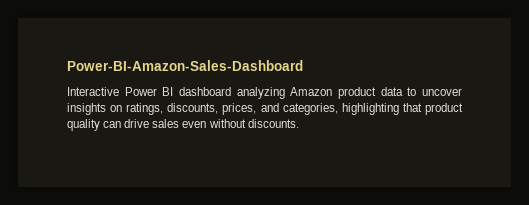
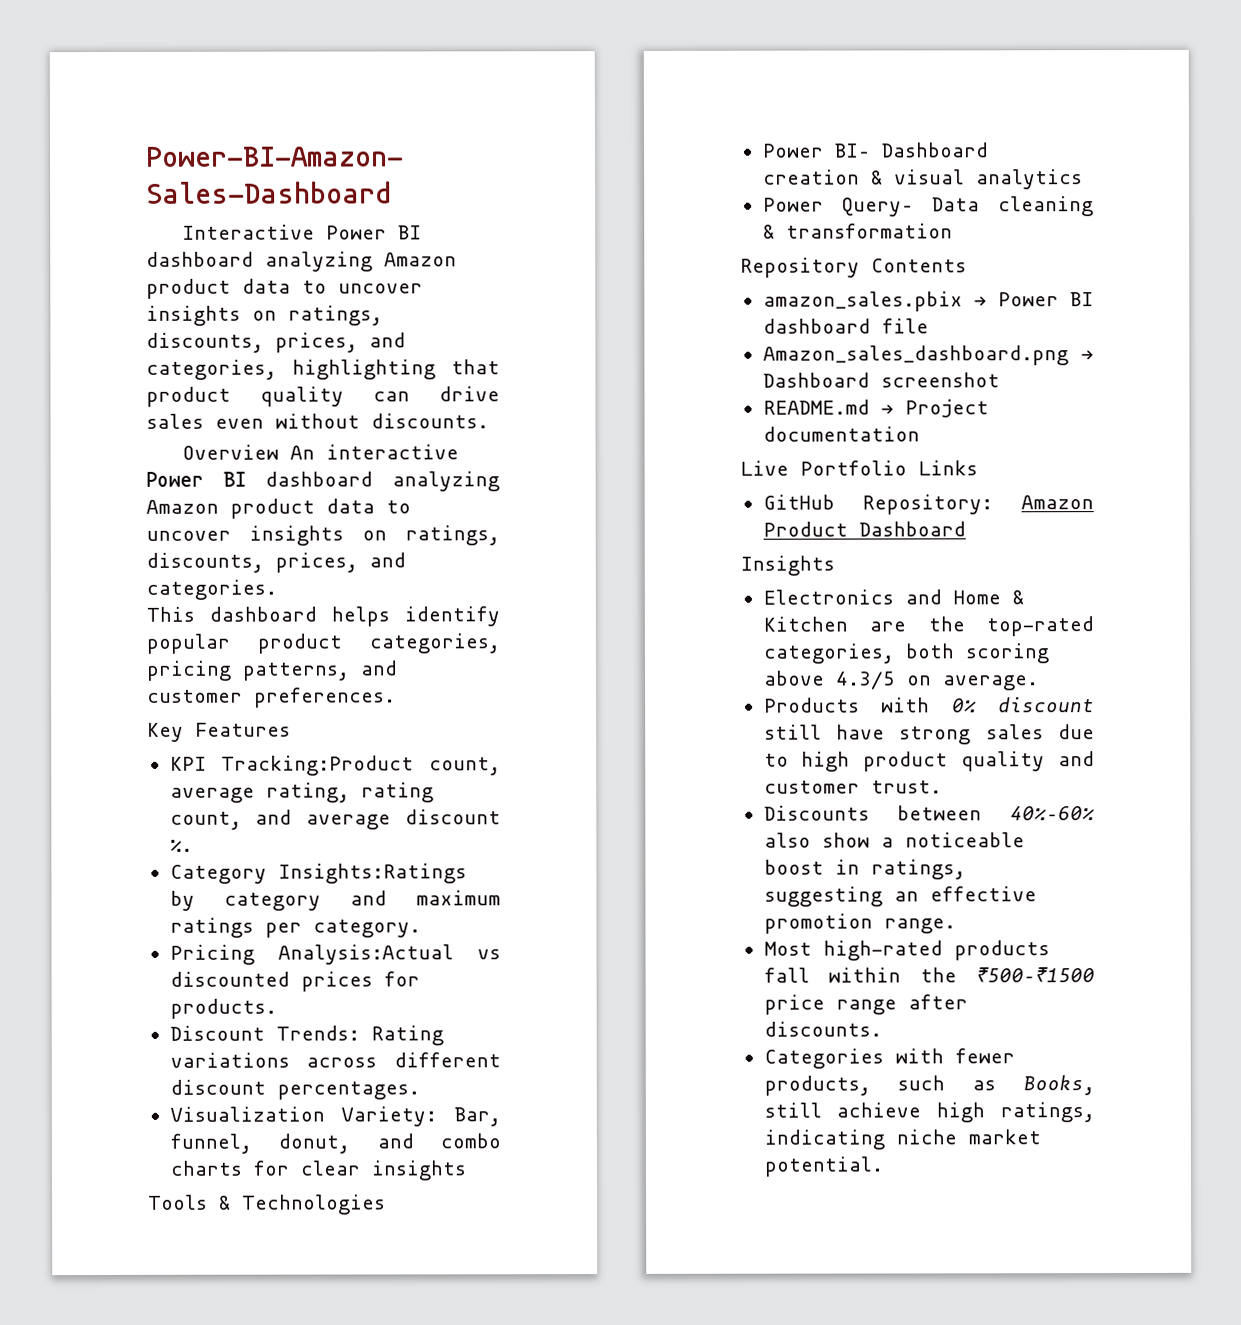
+ Overview An interactive Power BI dashboard analyzing Amazon product data to uncover insights on ratings, discounts, prices, and categories.
+ This dashboard helps identify popular product categories, pricing patterns, and customer preferences.
+ Key Features
+ KPI Tracking:Product count, average rating, rating count, and average discount %.
+ Category Insights:Ratings by category and maximum ratings per category.
+ Pricing Analysis:Actual vs discounted prices for products.
+ Discount Trends: Rating variations across different discount percentages.
+ Visualization Variety: Bar, funnel, donut, and combo charts for clear insights
+ Tools & Technologies
+ Power BI– Dashboard creation & visual analytics
+ Power Query– Data cleaning & transformation
+ Repository Contents
+ amazon_sales.pbix → Power BI dashboard file
+ Amazon_sales_dashboard.png → Dashboard screenshot
+ README.md → Project documentation
+ Live Portfolio Links
+ GitHub Repository: Amazon Product Dashboard
+ Insights
+ Electronics and Home & Kitchen are the top-rated categories, both scoring above 4.3/5 on average.
+ Products with 0% discount still have strong sales due to high product quality and customer trust.
+ Discounts between 40%–60% also show a noticeable boost in ratings, suggesting an effective promotion range.
+ Most high-rated products fall within the ₹500–₹1500 price range after discounts.
+ Categories with fewer products, such as Books, still achieve high ratings, indicating niche market potential.

